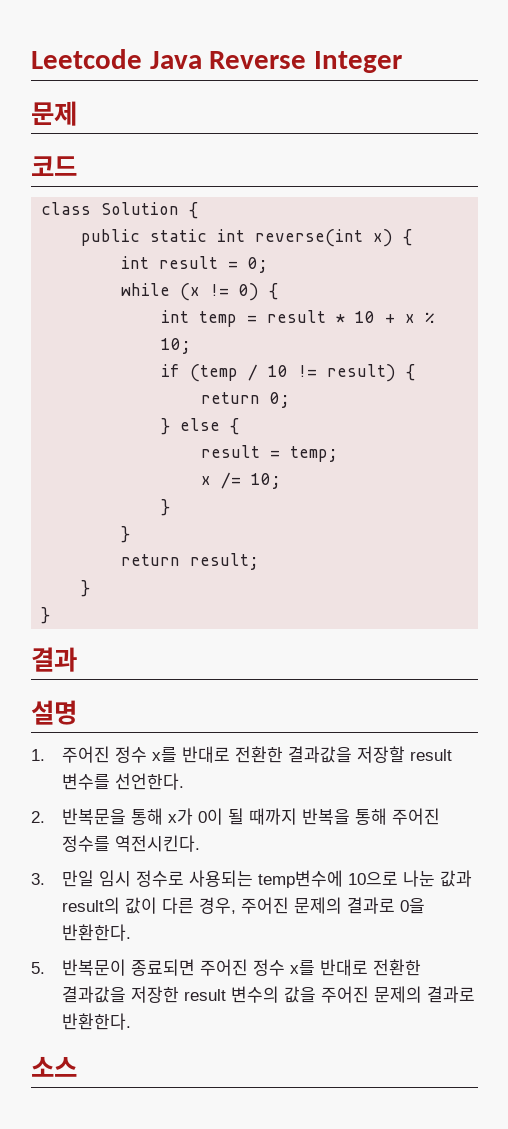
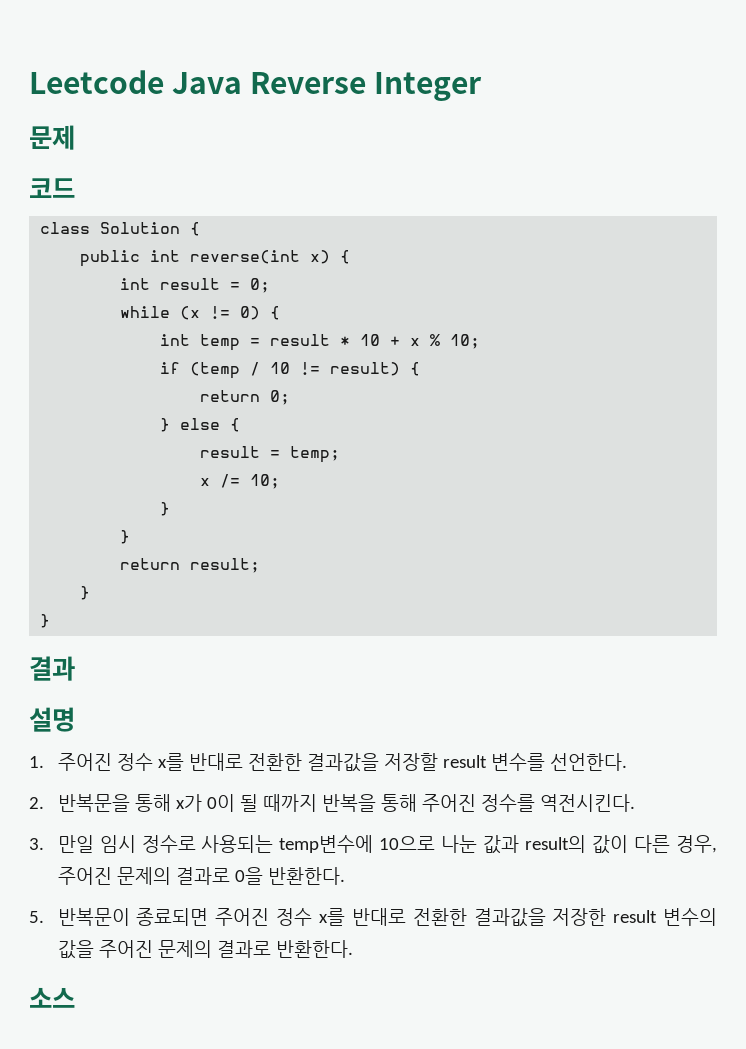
- public static int reverse(int x) {
+ public int reverse(int x) {

